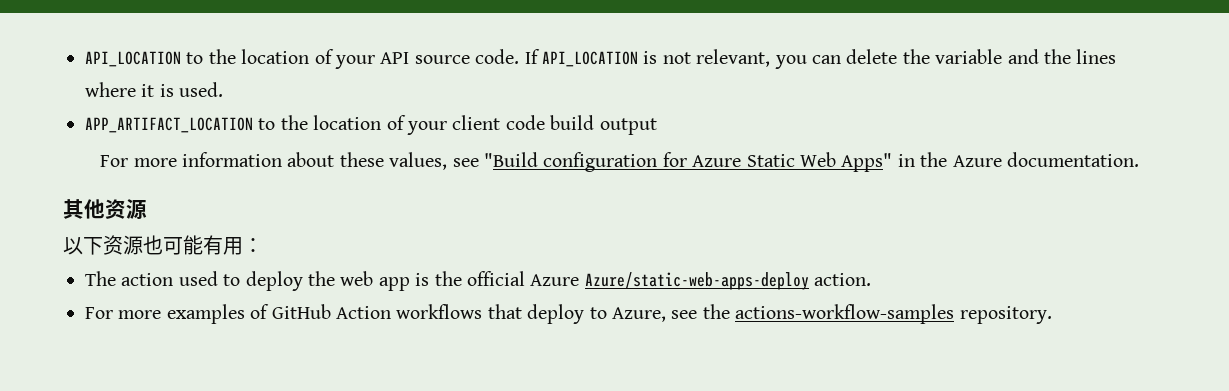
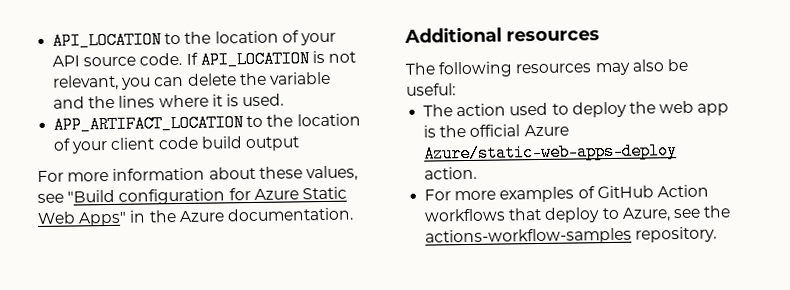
- 其他资源
- 以下资源也可能有用：
+ Additional resources
+ The following resources may also be useful:

